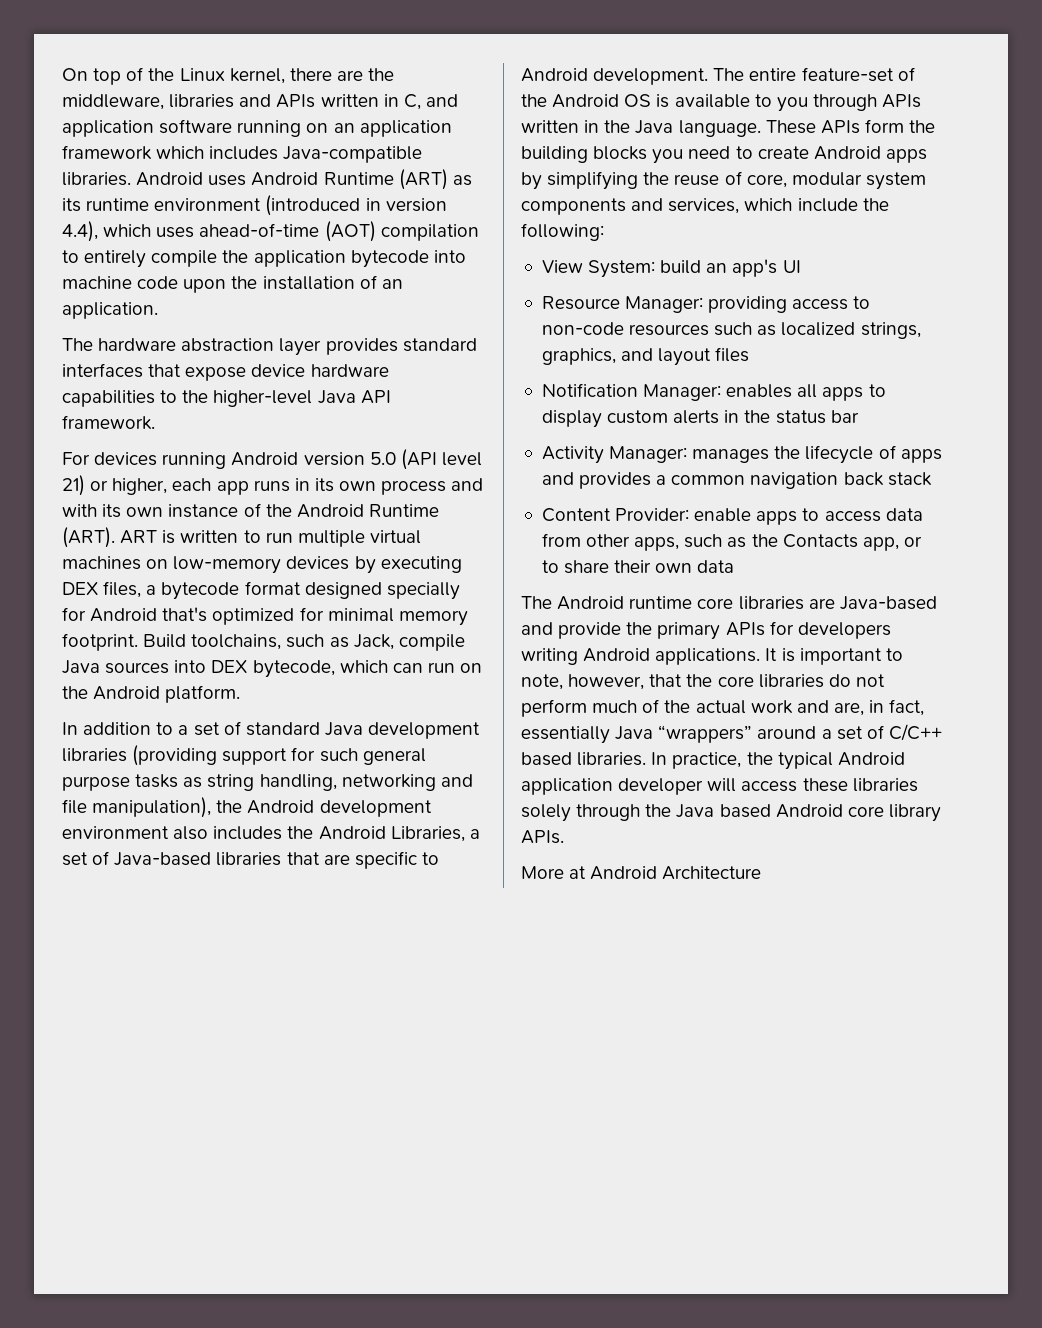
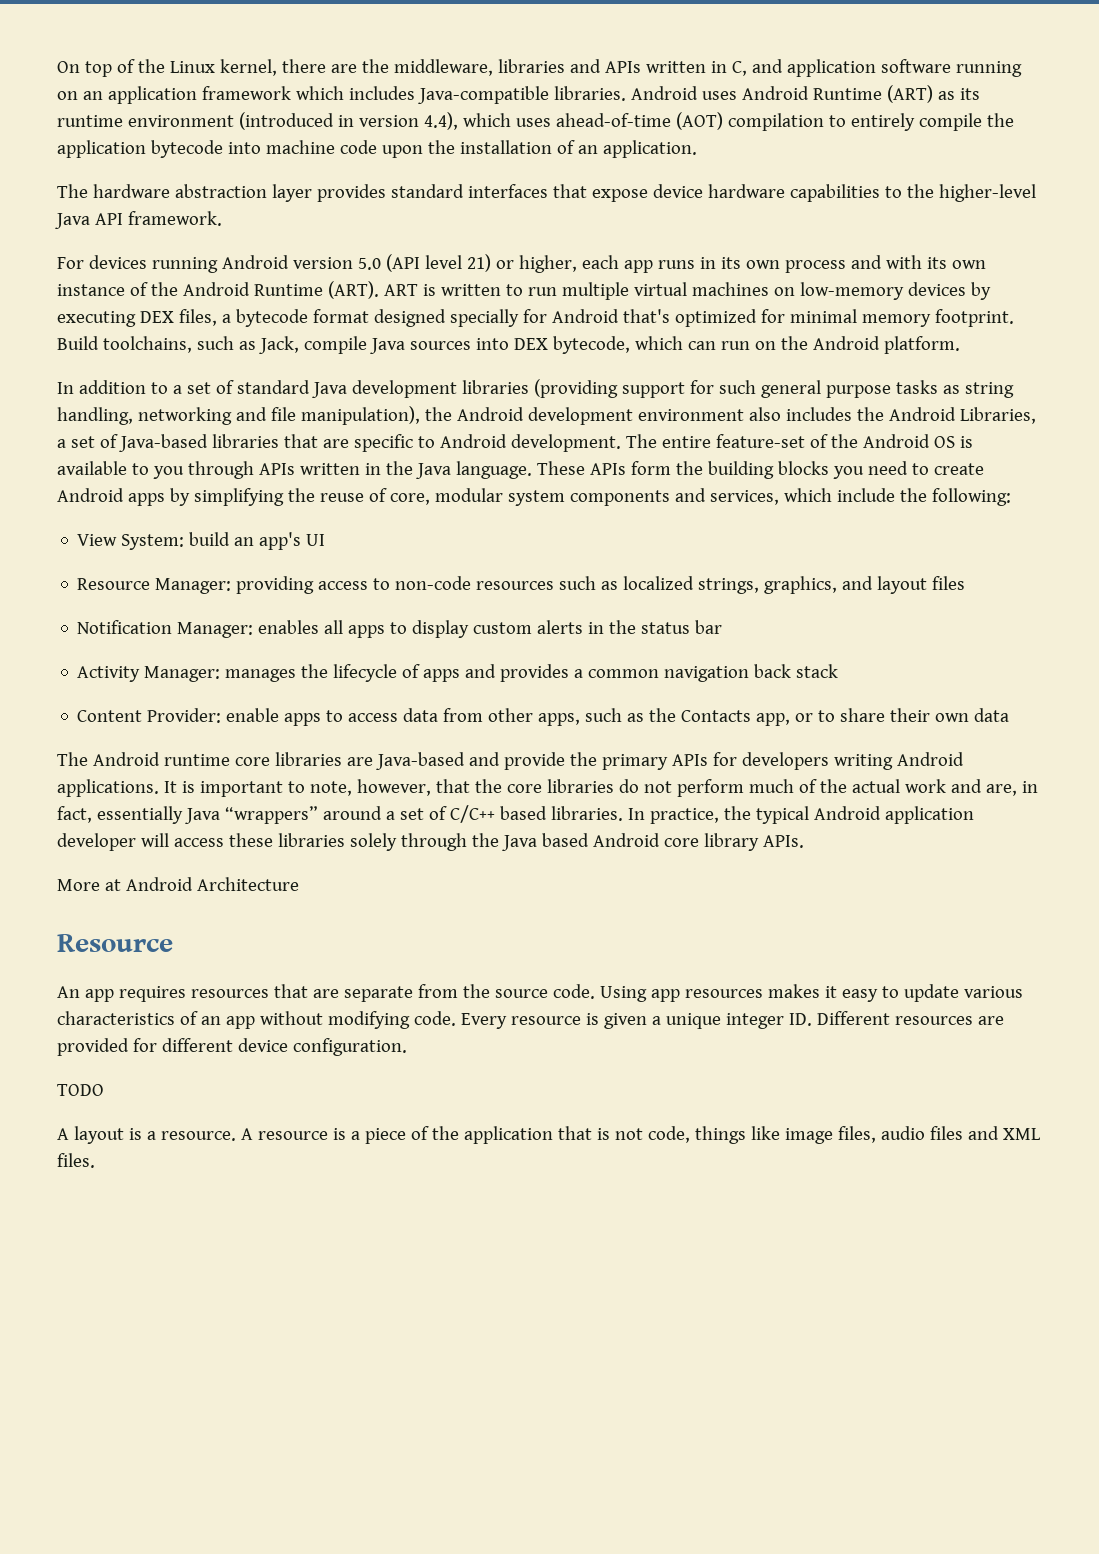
  More at Android Architecture
+ Resource
+ An app requires resources that are separate from the source code. Using app resources makes it easy to update various characteristics of an app without modifying code. Every resource is given a unique integer ID. Different resources are provided for different device configuration.
+ TODO
+ A layout is a resource. A resource is a piece of the application that is not code, things like image files, audio files and XML files.

